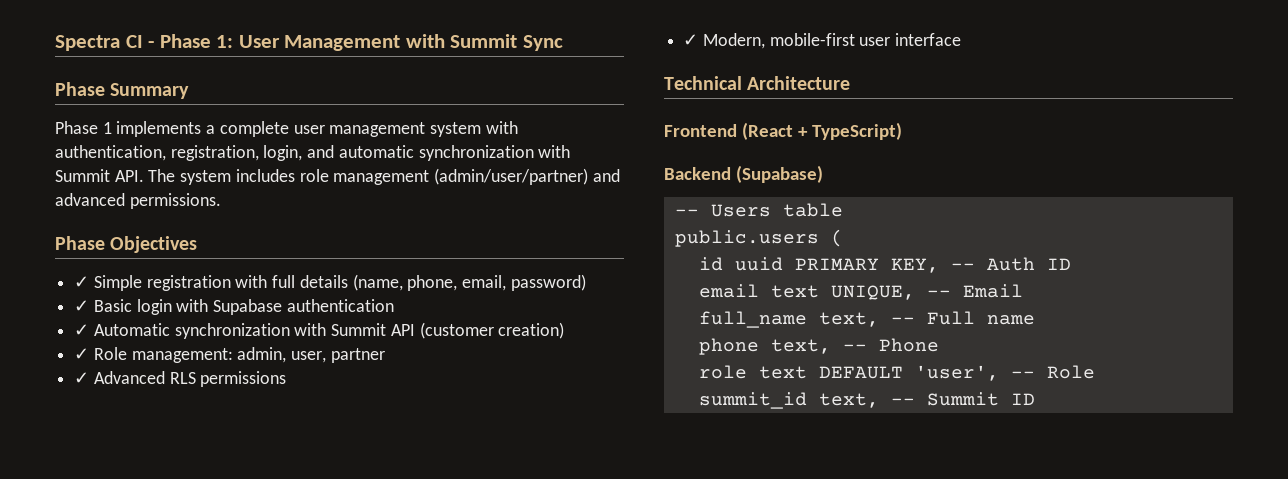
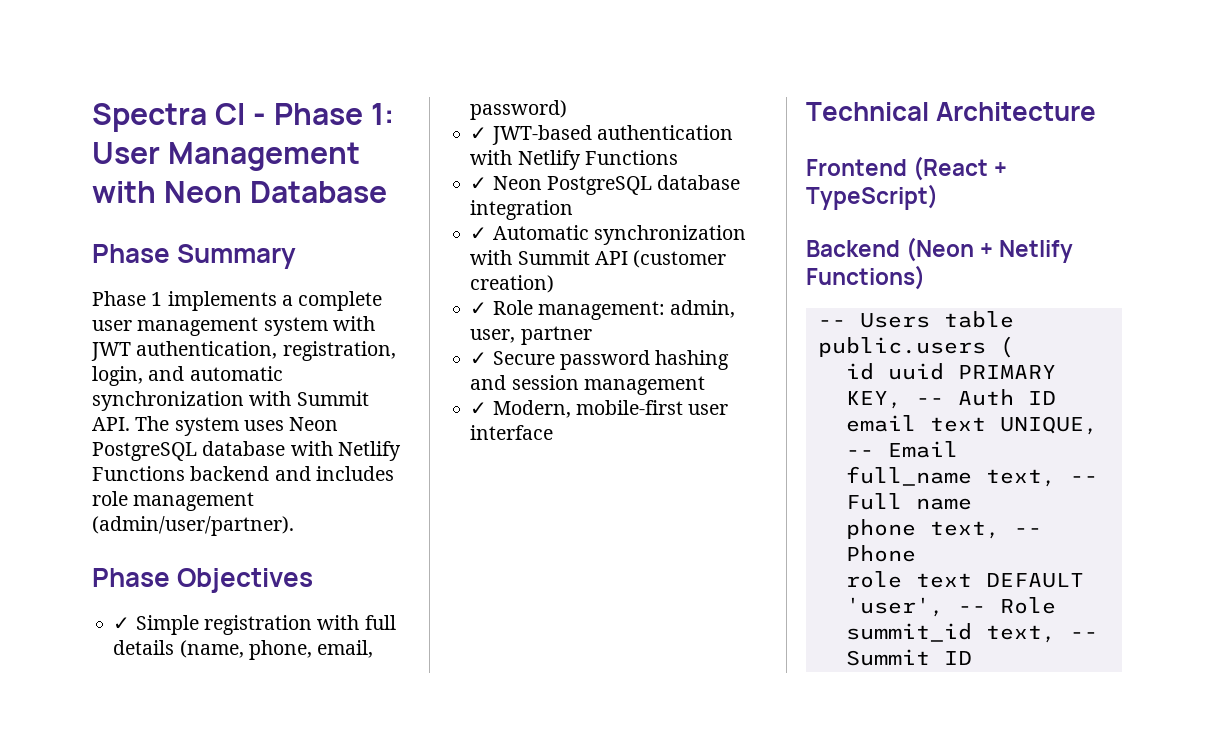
- Spectra CI - Phase 1: User Management with Summit Sync
+ Spectra CI - Phase 1: User Management with Neon Database
- Phase 1 implements a complete user management system with authentication, registration, login, and automatic synchronization with Summit API. The system includes role management (admin/user/partner) and advanced permissions.
+ Phase 1 implements a complete user management system with JWT authentication, registration, login, and automatic synchronization with Summit API. The system uses Neon PostgreSQL database with Netlify Functions backend and includes role management (admin/user/partner).
- ✓ Basic login with Supabase authentication
+ ✓ JWT-based authentication with Netlify Functions
+ ✓ Neon PostgreSQL database integration
- ✓ Advanced RLS permissions
+ ✓ Secure password hashing and session management
- Backend (Supabase)
+ Backend (Neon + Netlify Functions)

